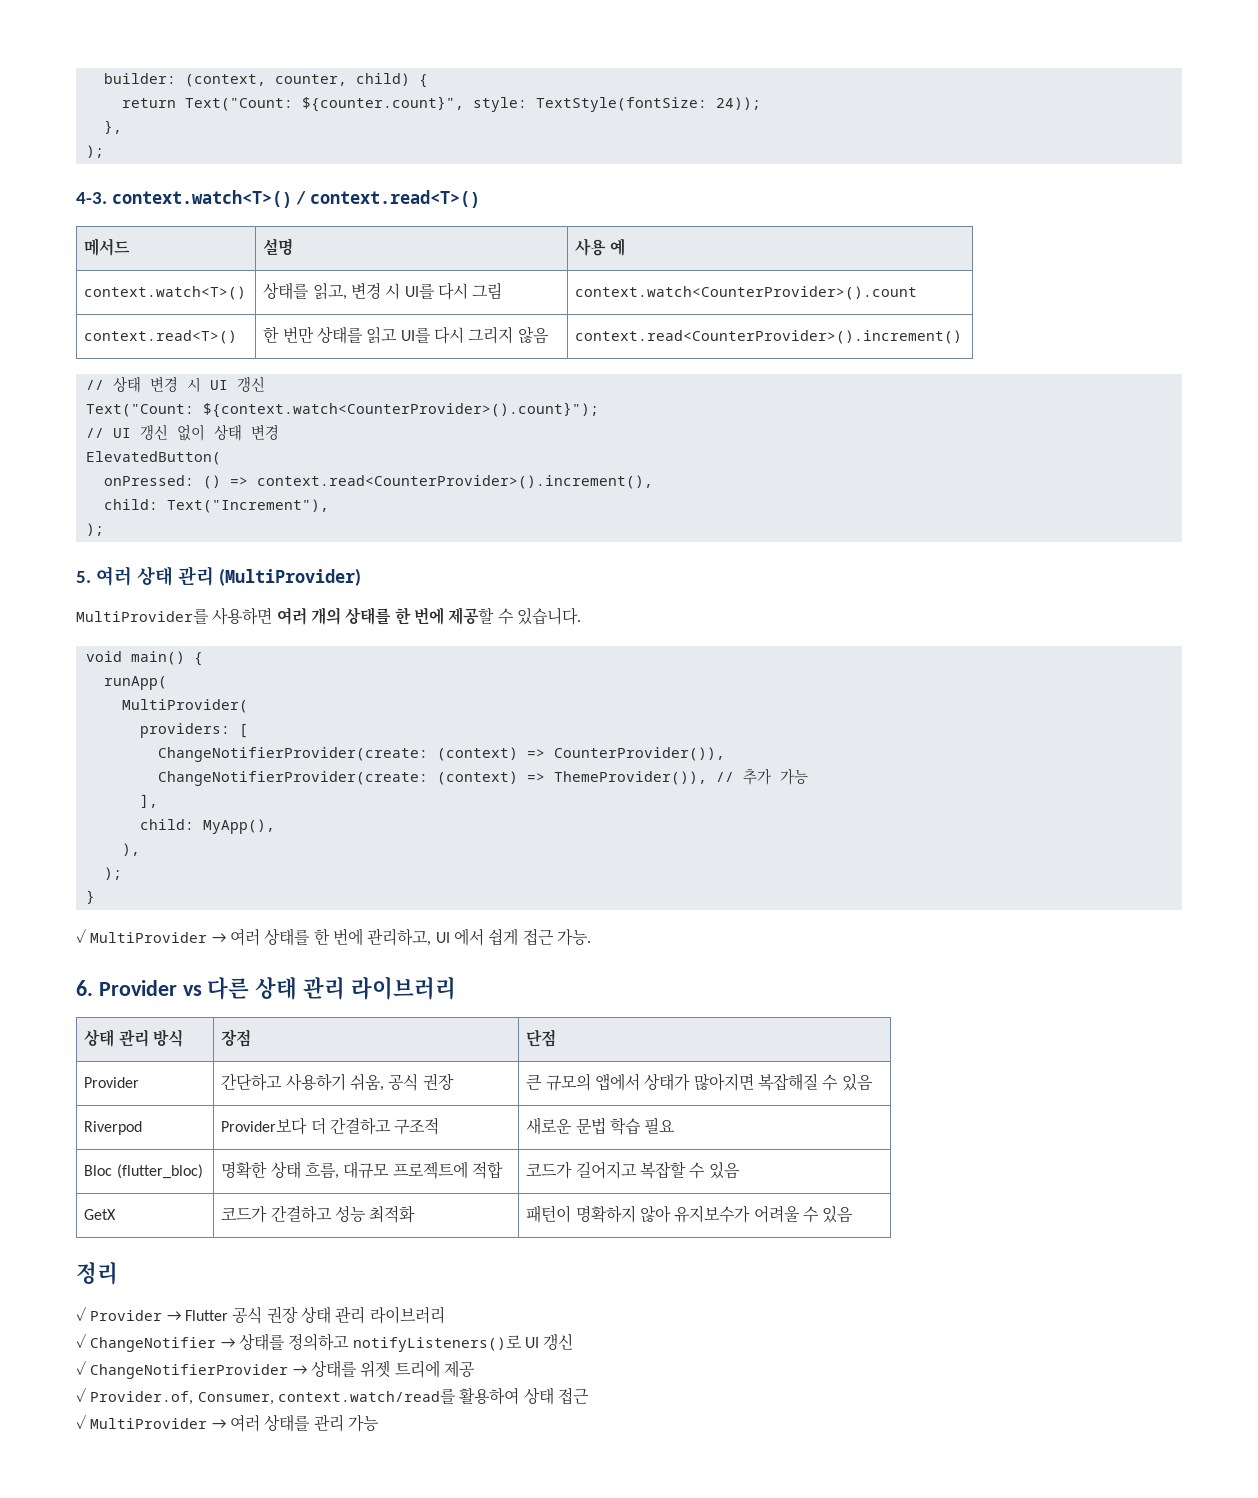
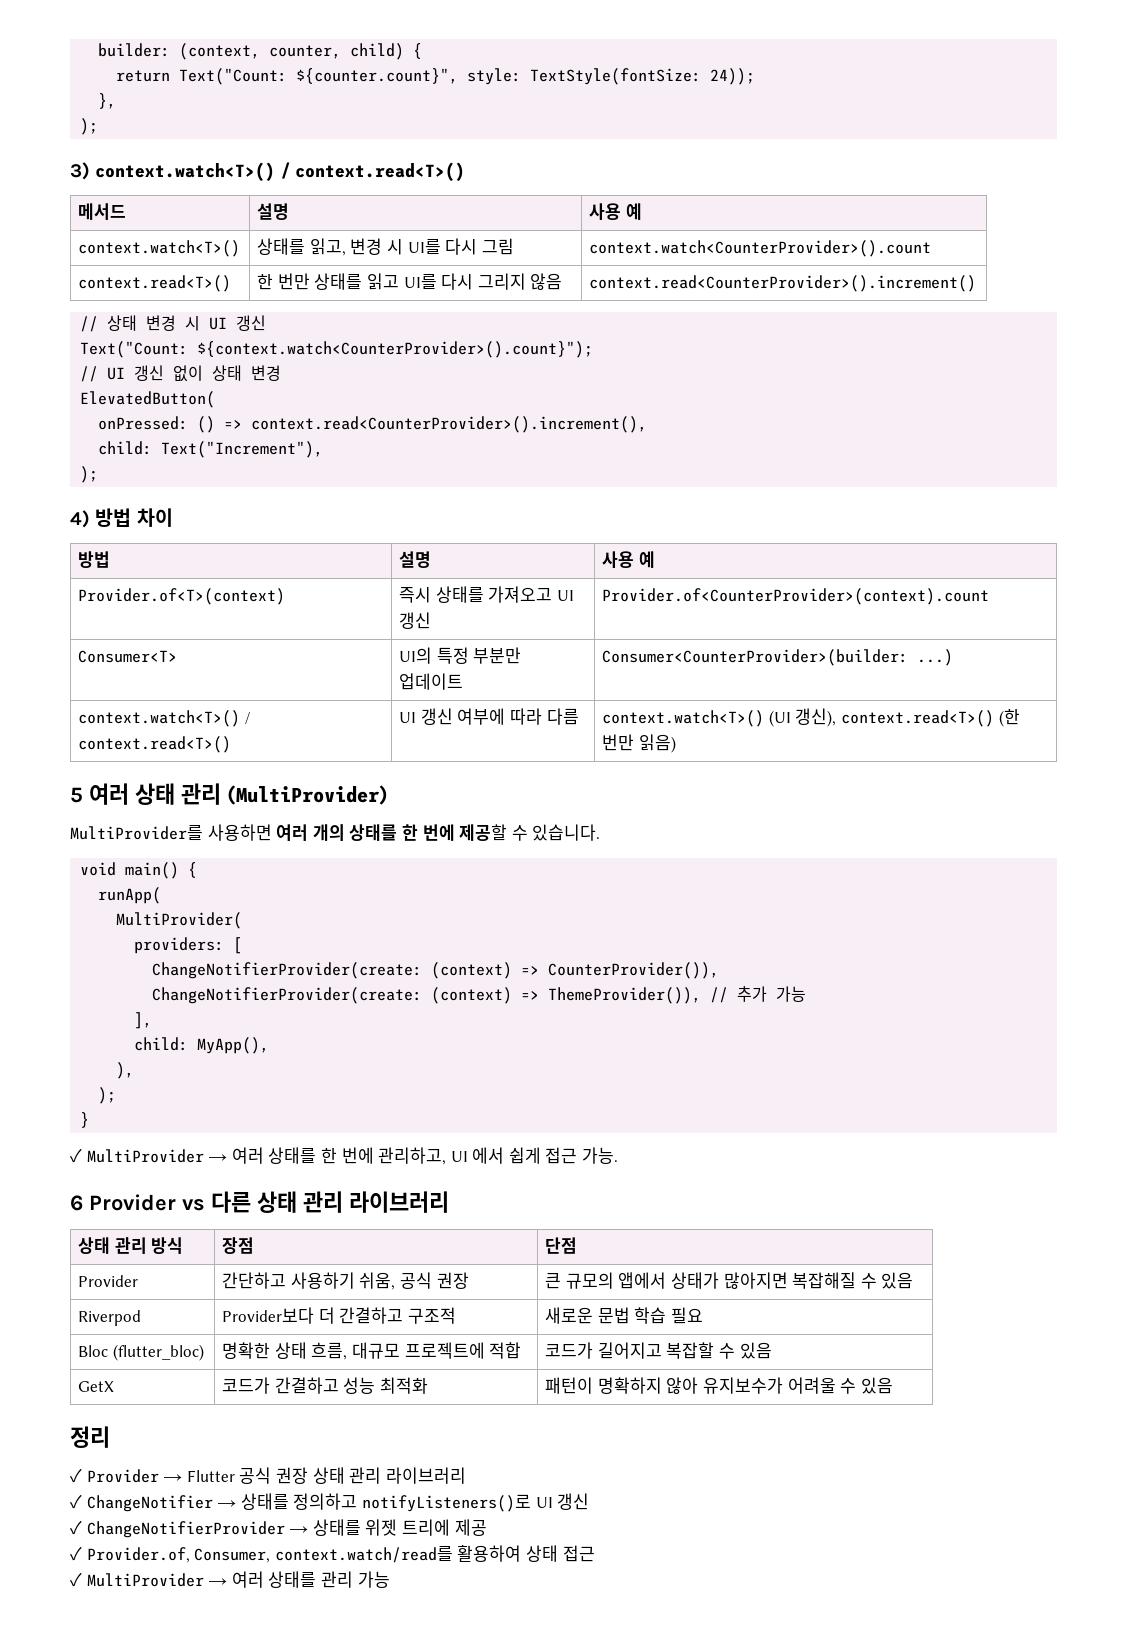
- 4-3. context.watch<T>() / context.read<T>()
+ 3) context.watch<T>() / context.read<T>()
- 5. 여러 상태 관리 (MultiProvider)
+ 4) 방법 차이
+ 방법 | 설명 | 사용 예
+ Provider.of<T>(context) | 즉시 상태를 가져오고 UI 갱신 | Provider.of<CounterProvider>(context).count
+ Consumer<T> | UI의 특정 부분만 업데이트 | Consumer<CounterProvider>(builder: ...)
+ context.watch<T>() / context.read<T>() | UI 갱신 여부에 따라 다름 | context.watch<T>() (UI 갱신), context.read<T>() (한 번만 읽음)
+ 5 여러 상태 관리 (MultiProvider)
- 6. Provider vs 다른 상태 관리 라이브러리
+ 6 Provider vs 다른 상태 관리 라이브러리

